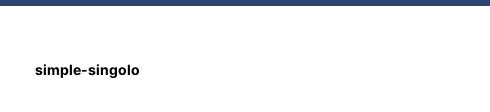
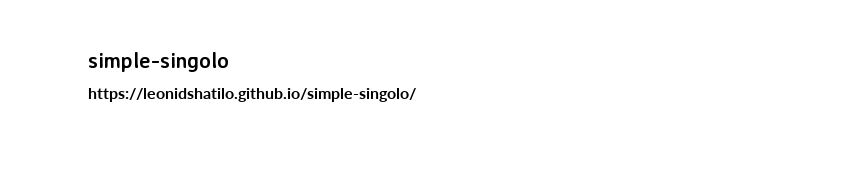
+ https://leonidshatilo.github.io/simple-singolo/

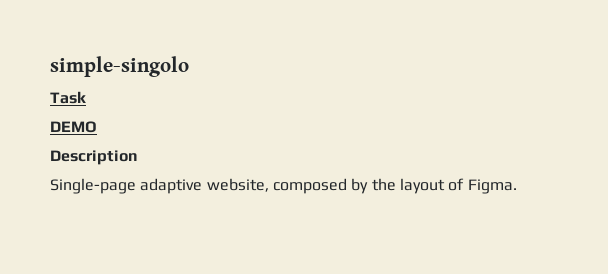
- https://leonidshatilo.github.io/simple-singolo/
+ Task
+ DEMO
+ Description
+ Single-page adaptive website, composed by the layout of Figma.

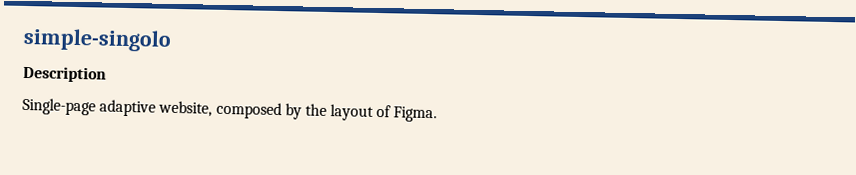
- Task
- DEMO

